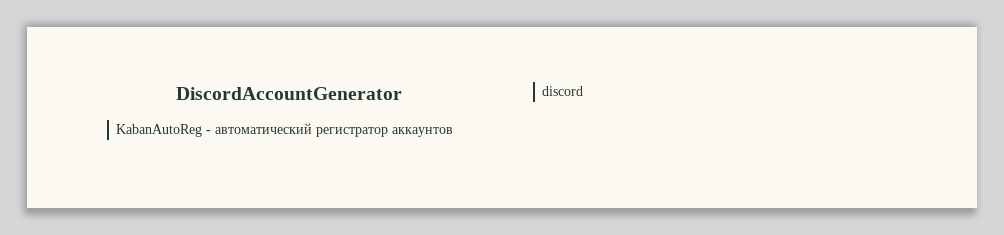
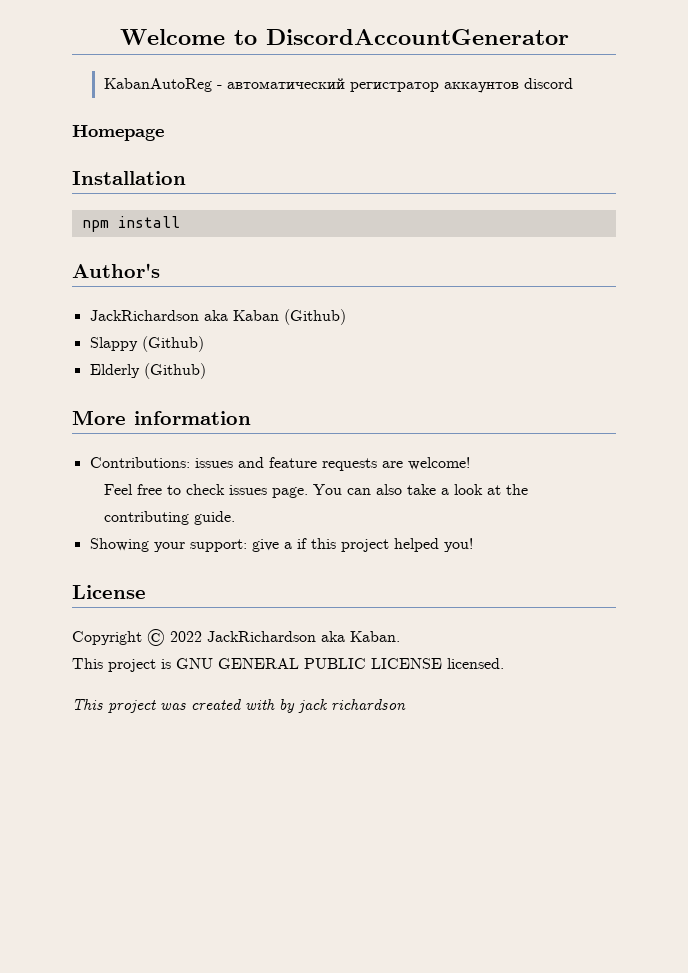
- DiscordAccountGenerator
+ Welcome to DiscordAccountGenerator
+ Homepage
+ Installation
+ npm install
+ Author's
+ JackRichardson aka Kaban (Github)
+ Slappy (Github)
+ Elderly (Github)
+ More information
+ Contributions: issues and feature requests are welcome!
+ Feel free to check issues page. You can also take a look at the contributing guide.
+ Showing your support: give a if this project helped you!
+ License
+ Copyright © 2022 JackRichardson aka Kaban.
+ This project is GNU GENERAL PUBLIC LICENSE licensed.
+ This project was created with by jack richardson

